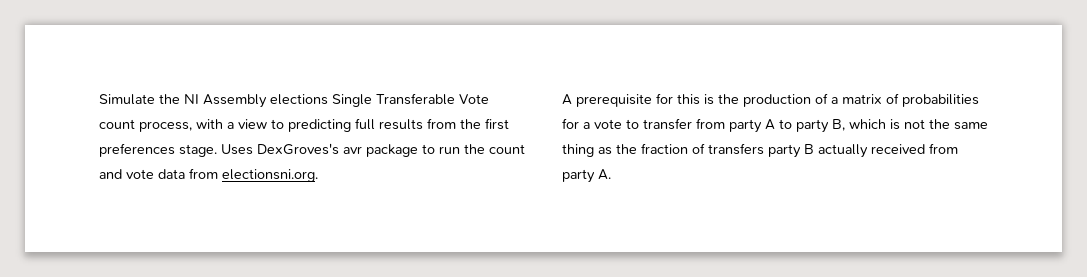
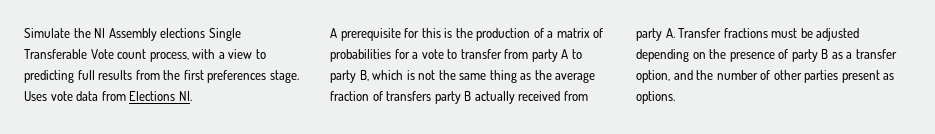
- Uses DexGroves's avr package to run the count and vote data from electionsni.org.
+ Uses vote data from Elections NI.
- A prerequisite for this is the production of a matrix of probabilities for a vote to transfer from party A to party B, which is not the same thing as the fraction of transfers party B actually received from party A.
+ A prerequisite for this is the production of a matrix of probabilities for a vote to transfer from party A to party B, which is not the same thing as the average fraction of transfers party B actually received from party A. Transfer fractions must be adjusted depending on the presence of party B as a transfer option, and the number of other parties present as options.

